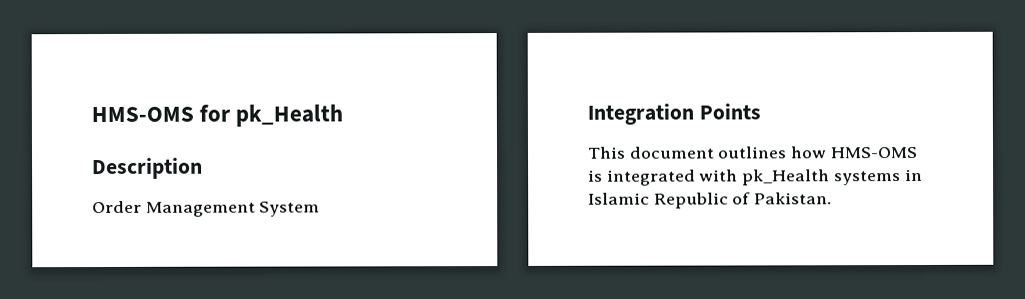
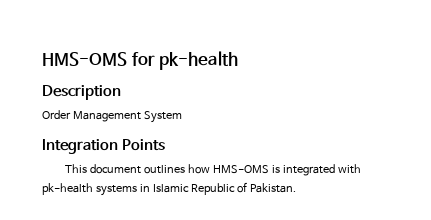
- HMS-OMS for pk_Health
+ HMS-OMS for pk-health
- This document outlines how HMS-OMS is integrated with pk_Health systems in Islamic Republic of Pakistan.
+ This document outlines how HMS-OMS is integrated with pk-health systems in Islamic Republic of Pakistan.

